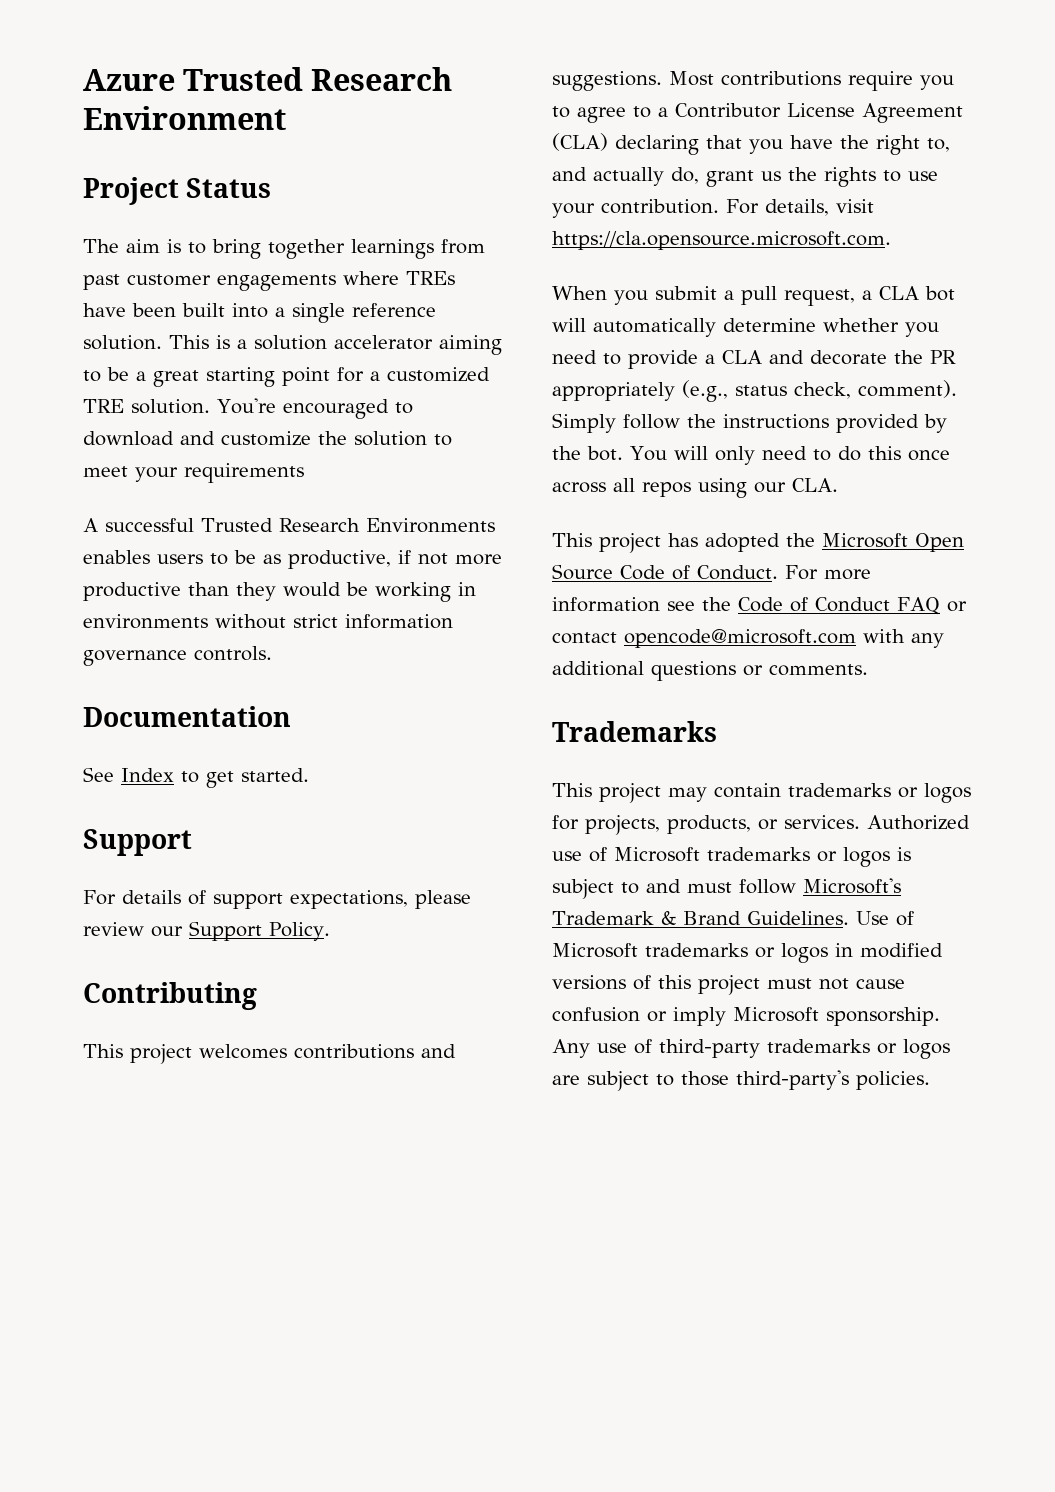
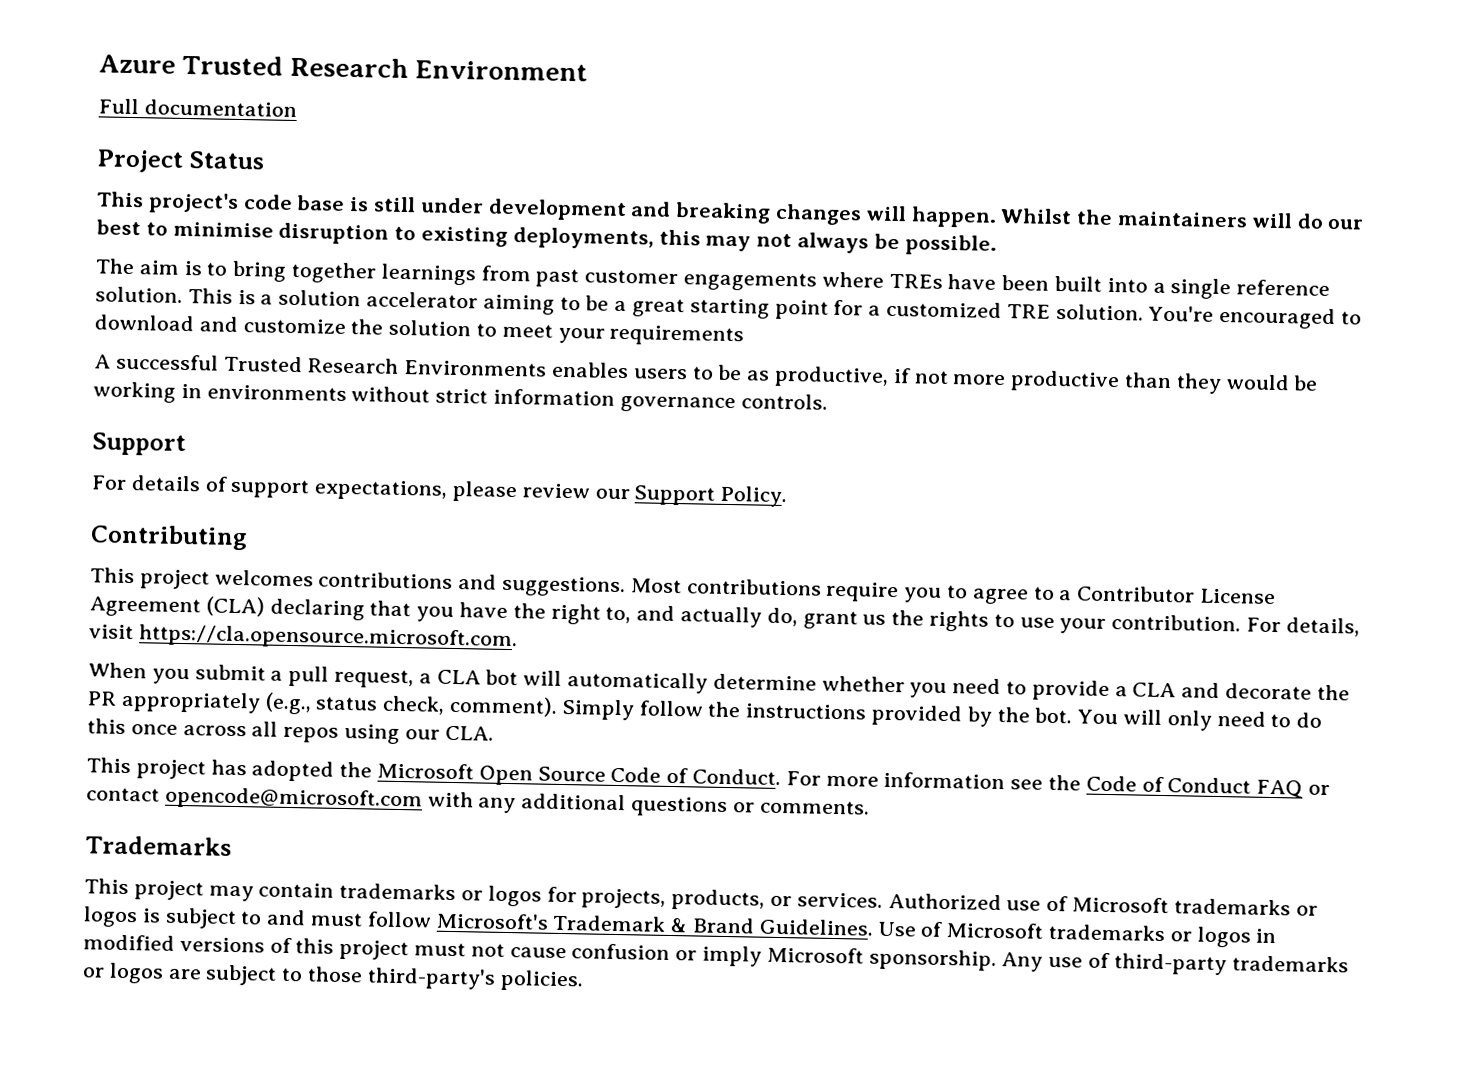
+ Full documentation
+ This project's code base is still under development and breaking changes will happen. Whilst the maintainers will do our best to minimise disruption to existing deployments, this may not always be possible.
- Documentation
- See Index to get started.

